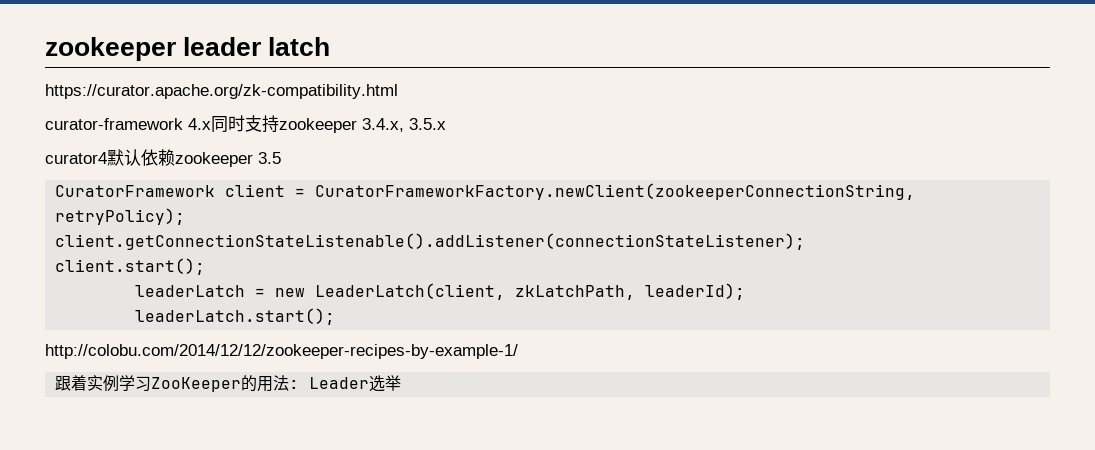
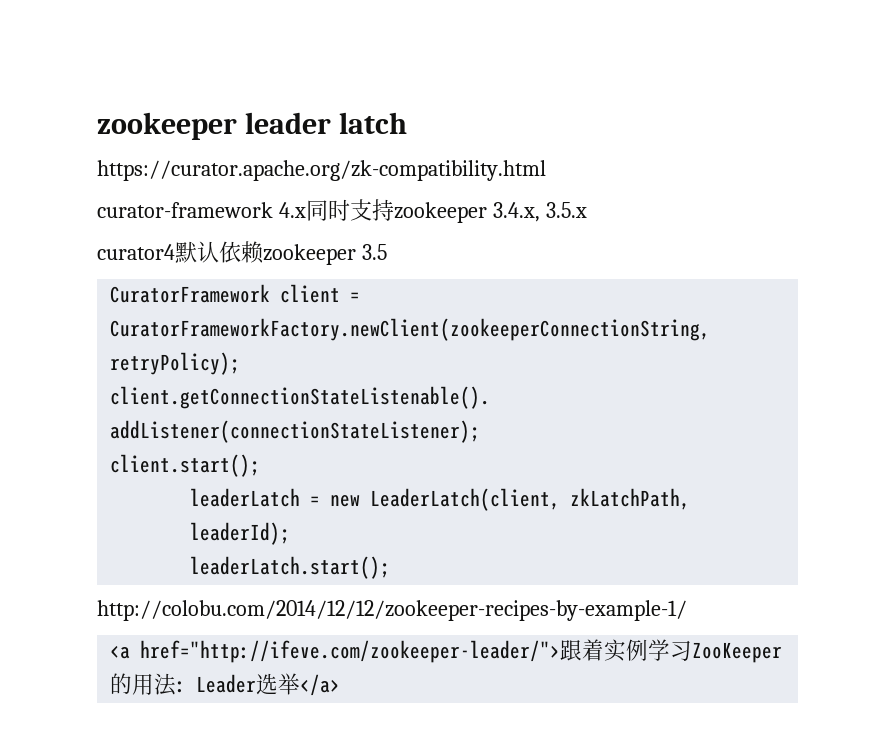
- 跟着实例学习ZooKeeper的用法: Leader选举
+ <a href="http://ifeve.com/zookeeper-leader/">跟着实例学习ZooKeeper的用法: Leader选举</a>

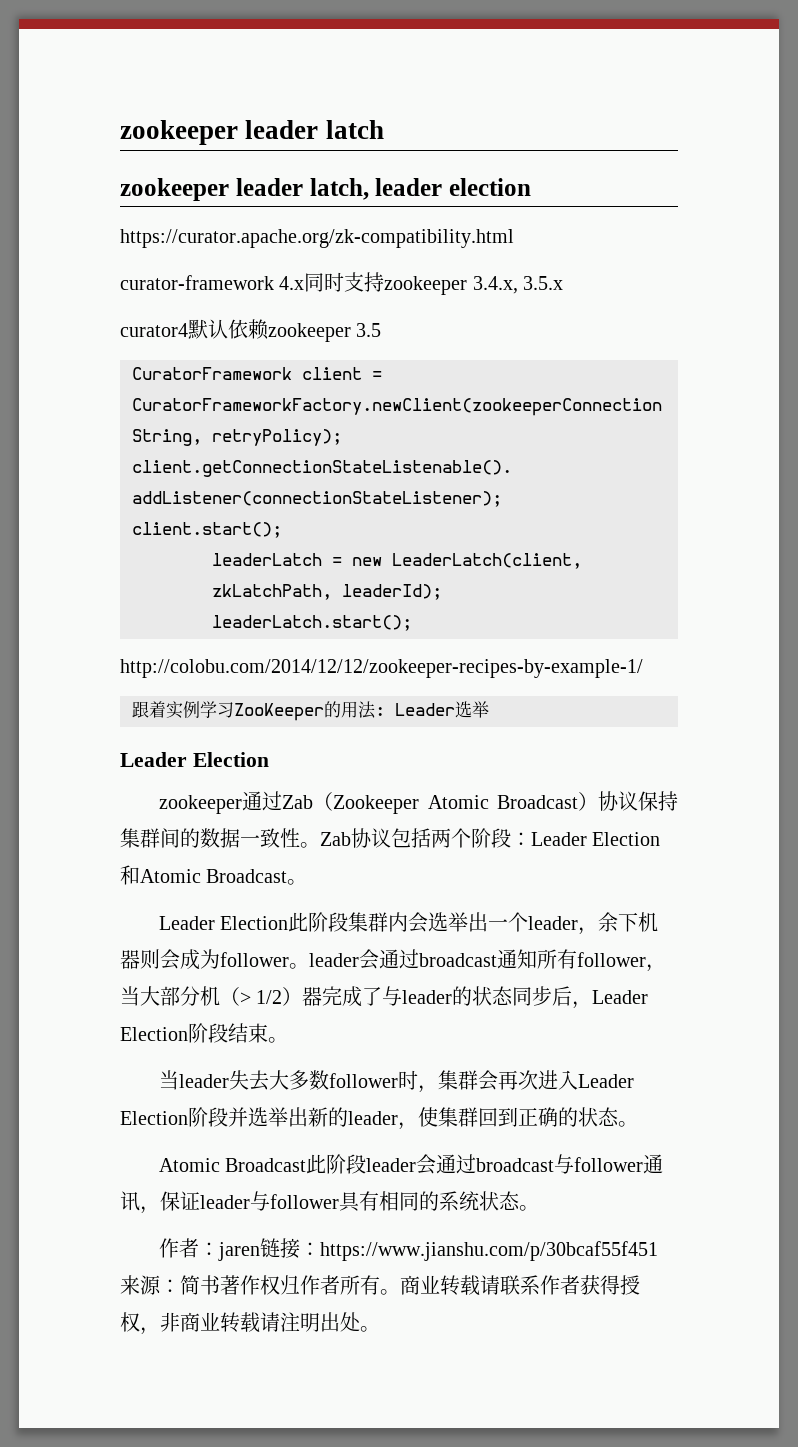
+ zookeeper leader latch, leader election
- <a href="http://ifeve.com/zookeeper-leader/">跟着实例学习ZooKeeper的用法: Leader选举</a>
+ 跟着实例学习ZooKeeper的用法: Leader选举
+ Leader Election
+ zookeeper通过Zab（Zookeeper Atomic Broadcast）协议保持集群间的数据一致性。Zab协议包括两个阶段：Leader Election和Atomic Broadcast。
+ Leader Election此阶段集群内会选举出一个leader，余下机器则会成为follower。leader会通过broadcast通知所有follower，当大部分机（> 1/2）器完成了与leader的状态同步后，Leader Election阶段结束。
+ 当leader失去大多数follower时，集群会再次进入Leader Election阶段并选举出新的leader，使集群回到正确的状态。
+ Atomic Broadcast此阶段leader会通过broadcast与follower通讯，保证leader与follower具有相同的系统状态。
+ 作者：jaren链接：https://www.jianshu.com/p/30bcaf55f451来源：简书著作权归作者所有。商业转载请联系作者获得授权，非商业转载请注明出处。

